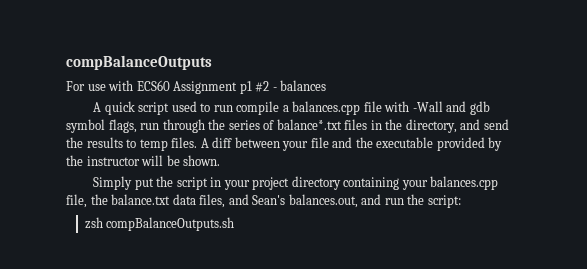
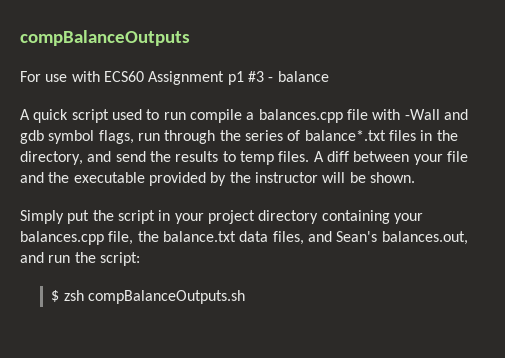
- For use with ECS60 Assignment p1 #2 - balances
+ For use with ECS60 Assignment p1 #3 - balance
- zsh compBalanceOutputs.sh
+ $ zsh compBalanceOutputs.sh

